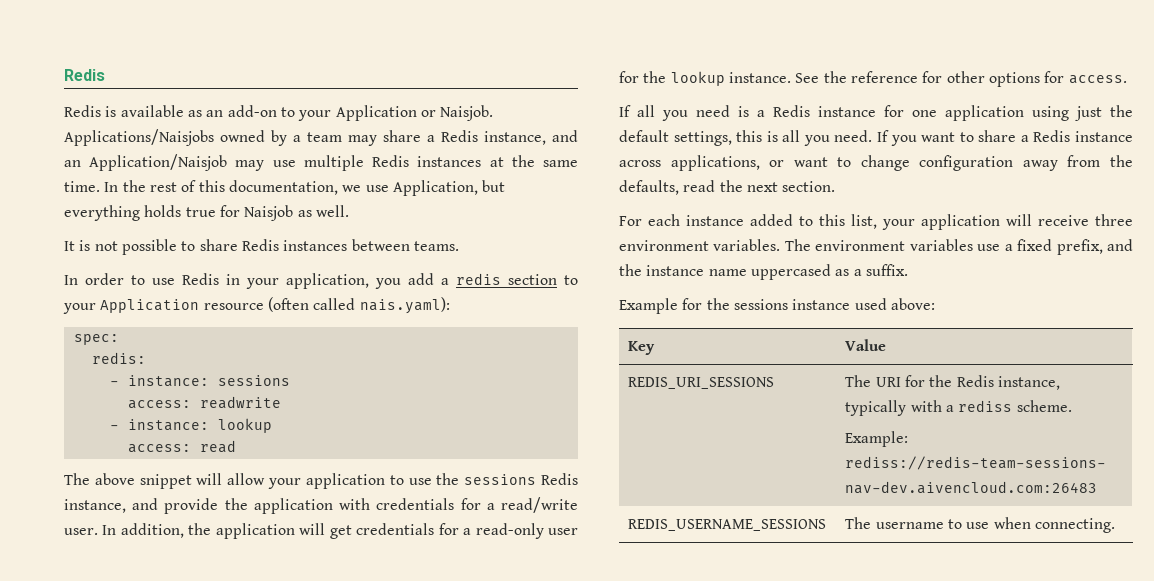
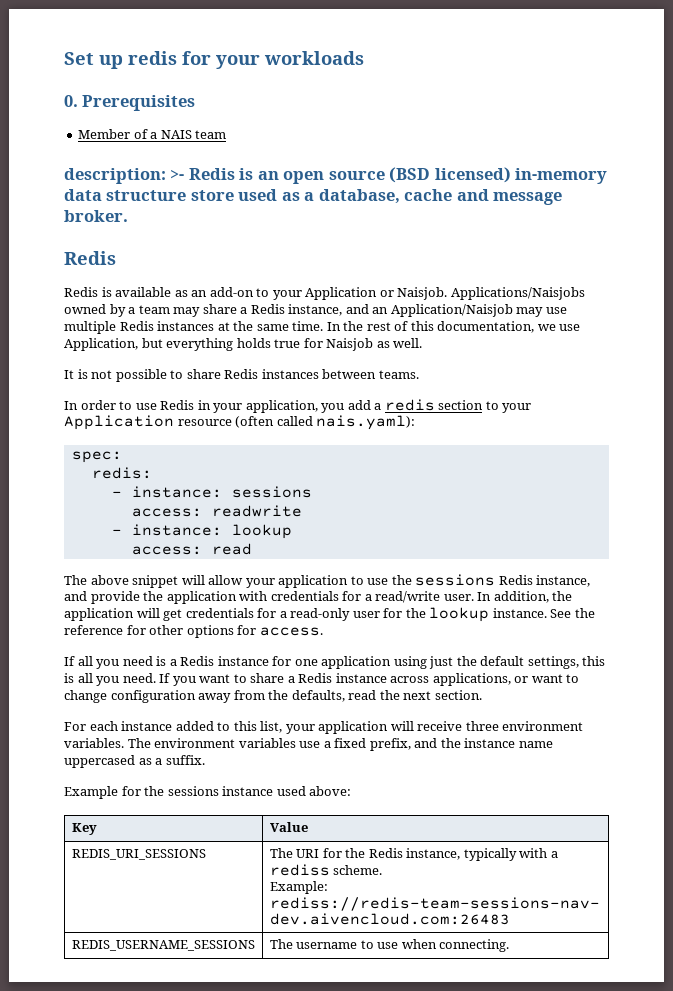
+ Set up redis for your workloads
+ 0. Prerequisites
+ Member of a NAIS team
+ description: >- Redis is an open source (BSD licensed) in-memory data structure store used as a database, cache and message broker.

